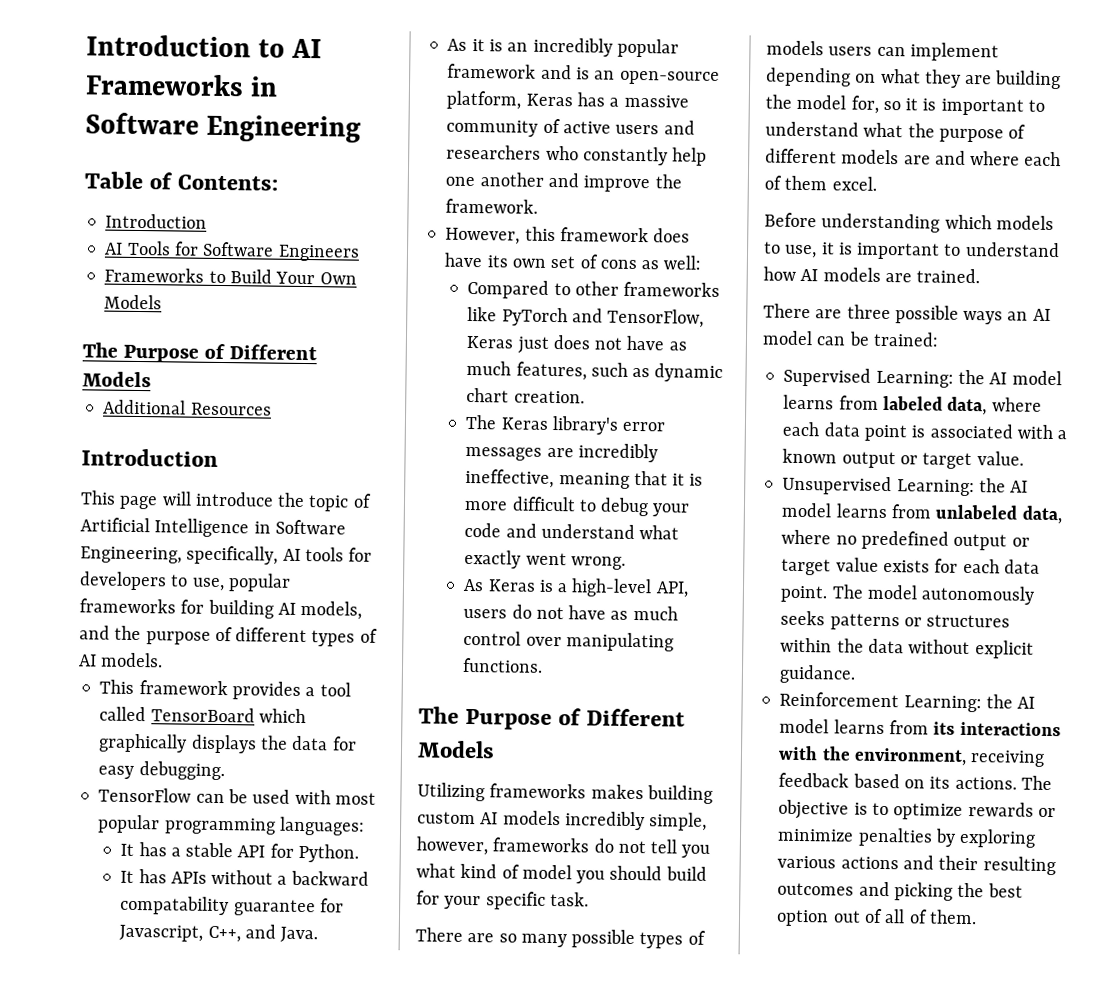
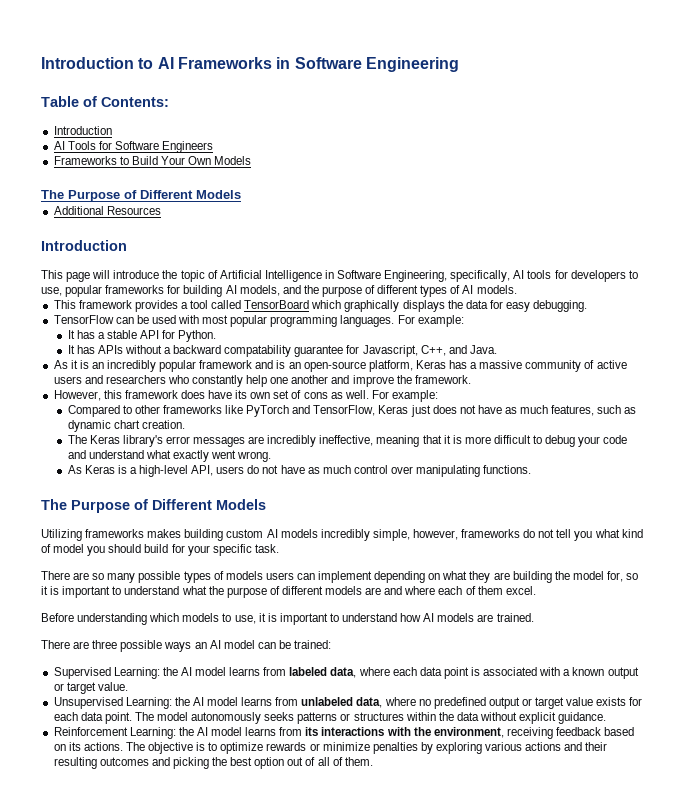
- TensorFlow can be used with most popular programming languages:
+ TensorFlow can be used with most popular programming languages. For example:
- However, this framework does have its own set of cons as well:
+ However, this framework does have its own set of cons as well. For example:

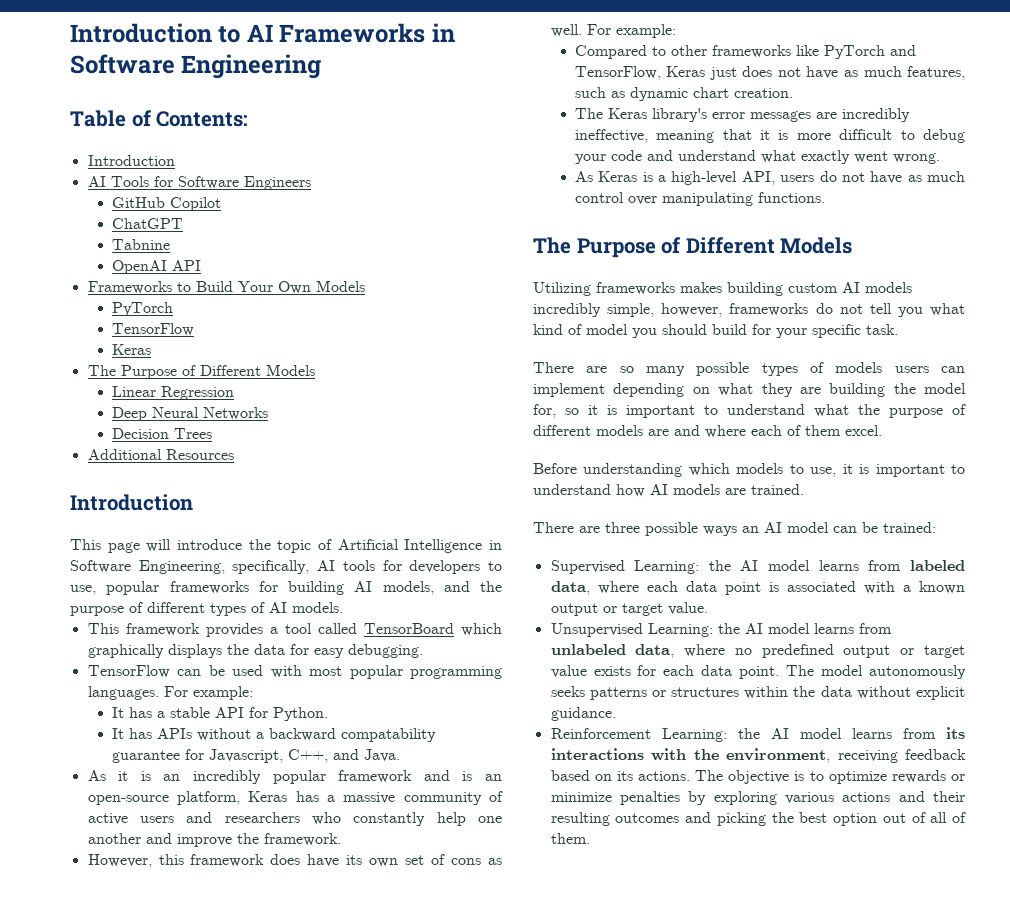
+ GitHub Copilot
+ ChatGPT
+ Tabnine
+ OpenAI API
  Frameworks to Build Your Own Models
+ PyTorch
+ TensorFlow
+ Keras
  The Purpose of Different Models
+ Linear Regression
+ Deep Neural Networks
+ Decision Trees

